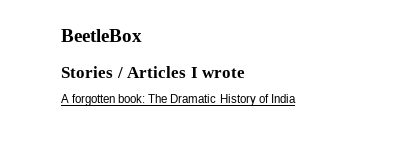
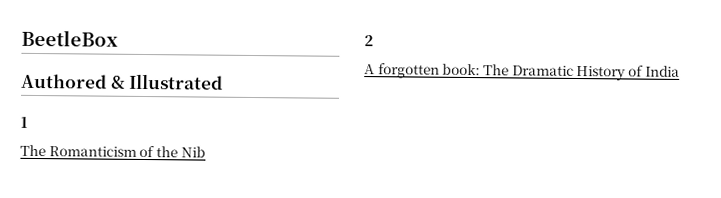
- Stories / Articles I wrote
+ Authored & Illustrated
+ 1
+ The Romanticism of the Nib
+ 2

